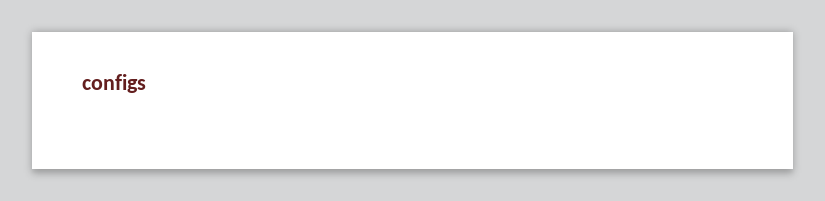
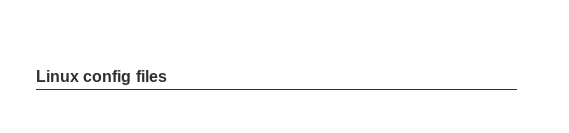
- configs
+ Linux config files

